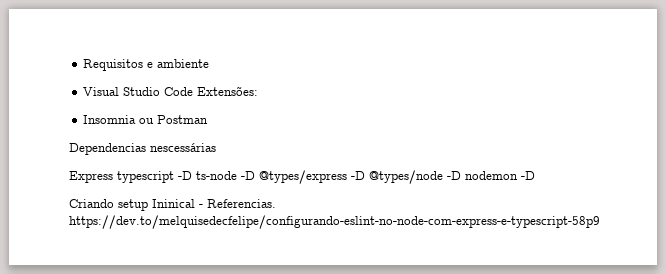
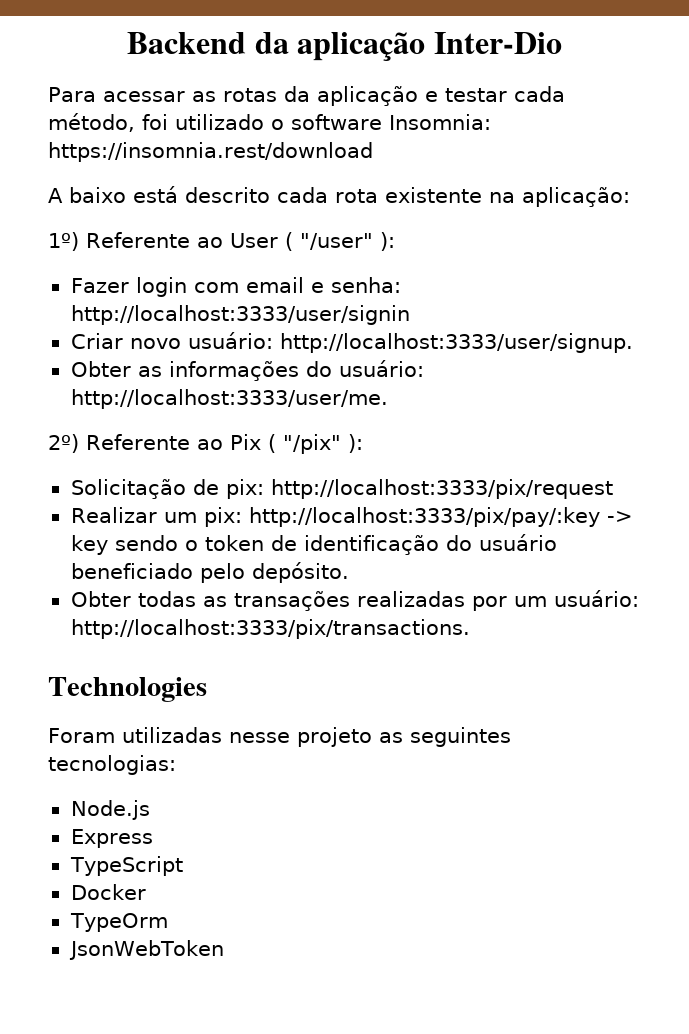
- Requisitos e ambiente
- Visual Studio Code Extensões:
- Insomnia ou Postman
- Dependencias nescessárias
- Express typescript -D ts-node -D @types/express -D @types/node -D nodemon -D
- Criando setup Ininical - Referencias. https://dev.to/melquisedecfelipe/configurando-eslint-no-node-com-express-e-typescript-58p9
+ Backend da aplicação Inter-Dio
+ Para acessar as rotas da aplicação e testar cada método, foi utilizado o software Insomnia: https://insomnia.rest/download
+ A baixo está descrito cada rota existente na aplicação:
+ 1º) Referente ao User ( "/user" ):
+ Fazer login com email e senha: http://localhost:3333/user/signin
+ Criar novo usuário: http://localhost:3333/user/signup.
+ Obter as informações do usuário: http://localhost:3333/user/me.
+ 2º) Referente ao Pix ( "/pix" ):
+ Solicitação de pix: http://localhost:3333/pix/request
+ Realizar um pix: http://localhost:3333/pix/pay/:key -> key sendo o token de identificação do usuário beneficiado pelo depósito.
+ Obter todas as transações realizadas por um usuário: http://localhost:3333/pix/transactions.
+ Technologies
+ Foram utilizadas nesse projeto as seguintes tecnologias:
+ Node.js
+ Express
+ TypeScript
+ Docker
+ TypeOrm
+ JsonWebToken

